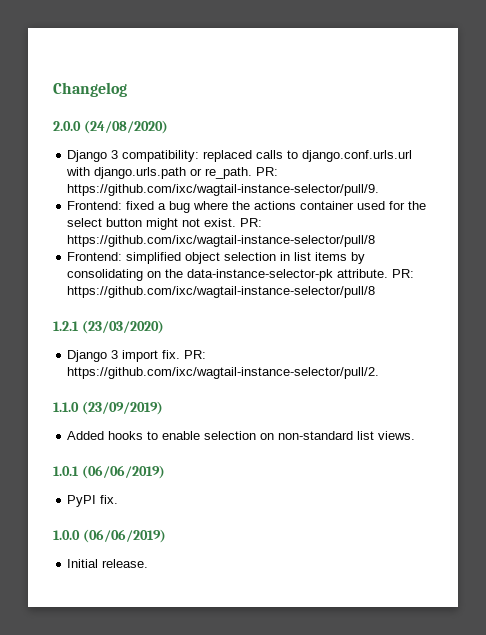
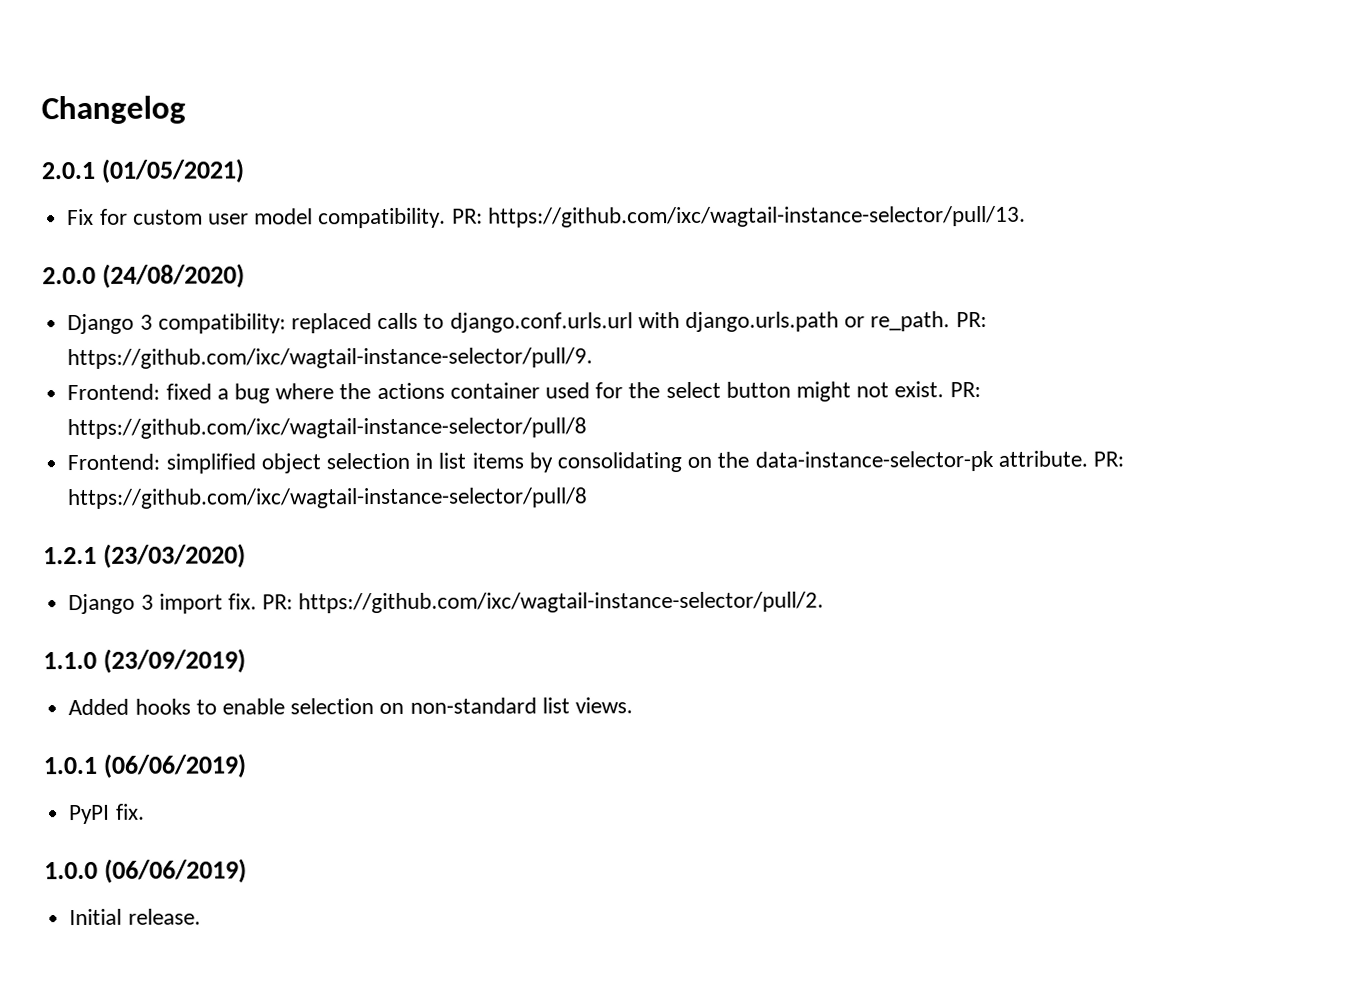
+ 2.0.1 (01/05/2021)
+ Fix for custom user model compatibility. PR: https://github.com/ixc/wagtail-instance-selector/pull/13.

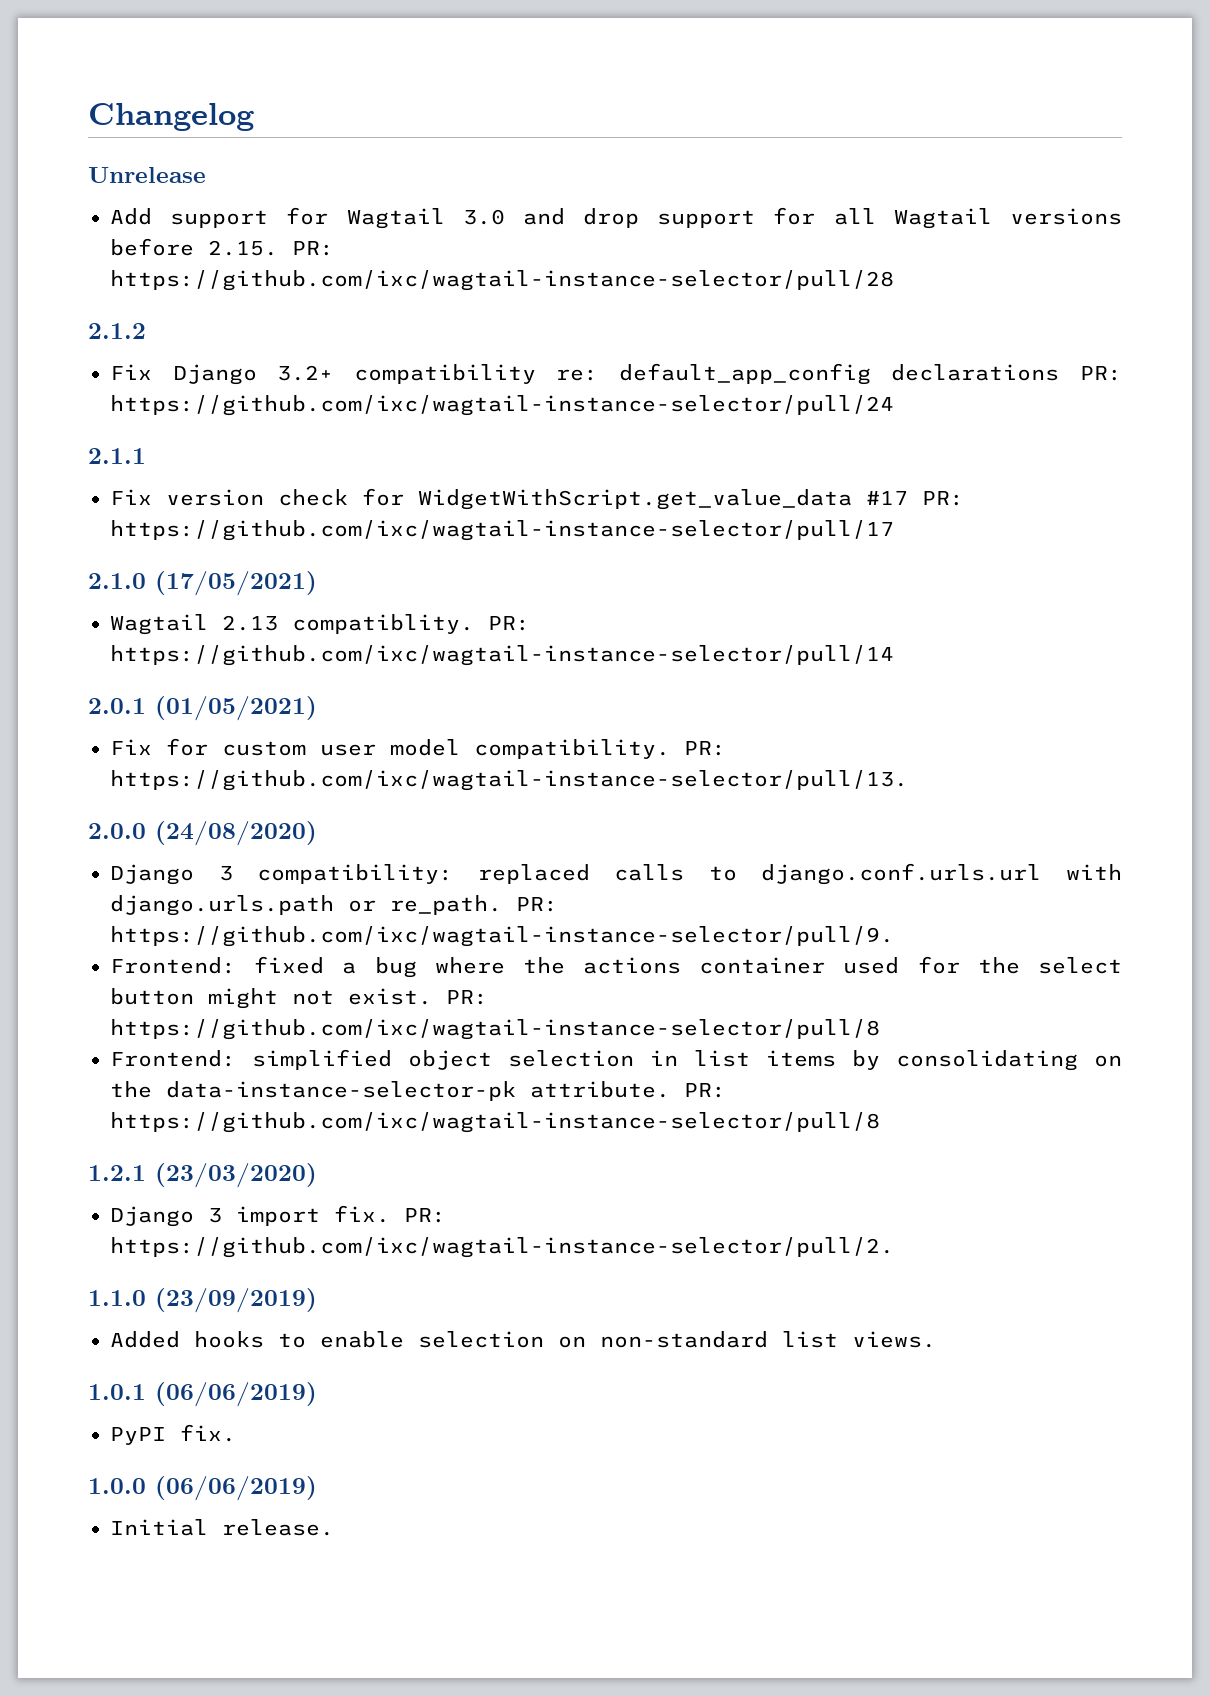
+ Unrelease
+ Add support for Wagtail 3.0 and drop support for all Wagtail versions before 2.15. PR: https://github.com/ixc/wagtail-instance-selector/pull/28
+ 2.1.2
+ Fix Django 3.2+ compatibility re: default_app_config declarations PR: https://github.com/ixc/wagtail-instance-selector/pull/24
+ 2.1.1
+ Fix version check for WidgetWithScript.get_value_data #17 PR: https://github.com/ixc/wagtail-instance-selector/pull/17
+ 2.1.0 (17/05/2021)
+ Wagtail 2.13 compatiblity. PR: https://github.com/ixc/wagtail-instance-selector/pull/14

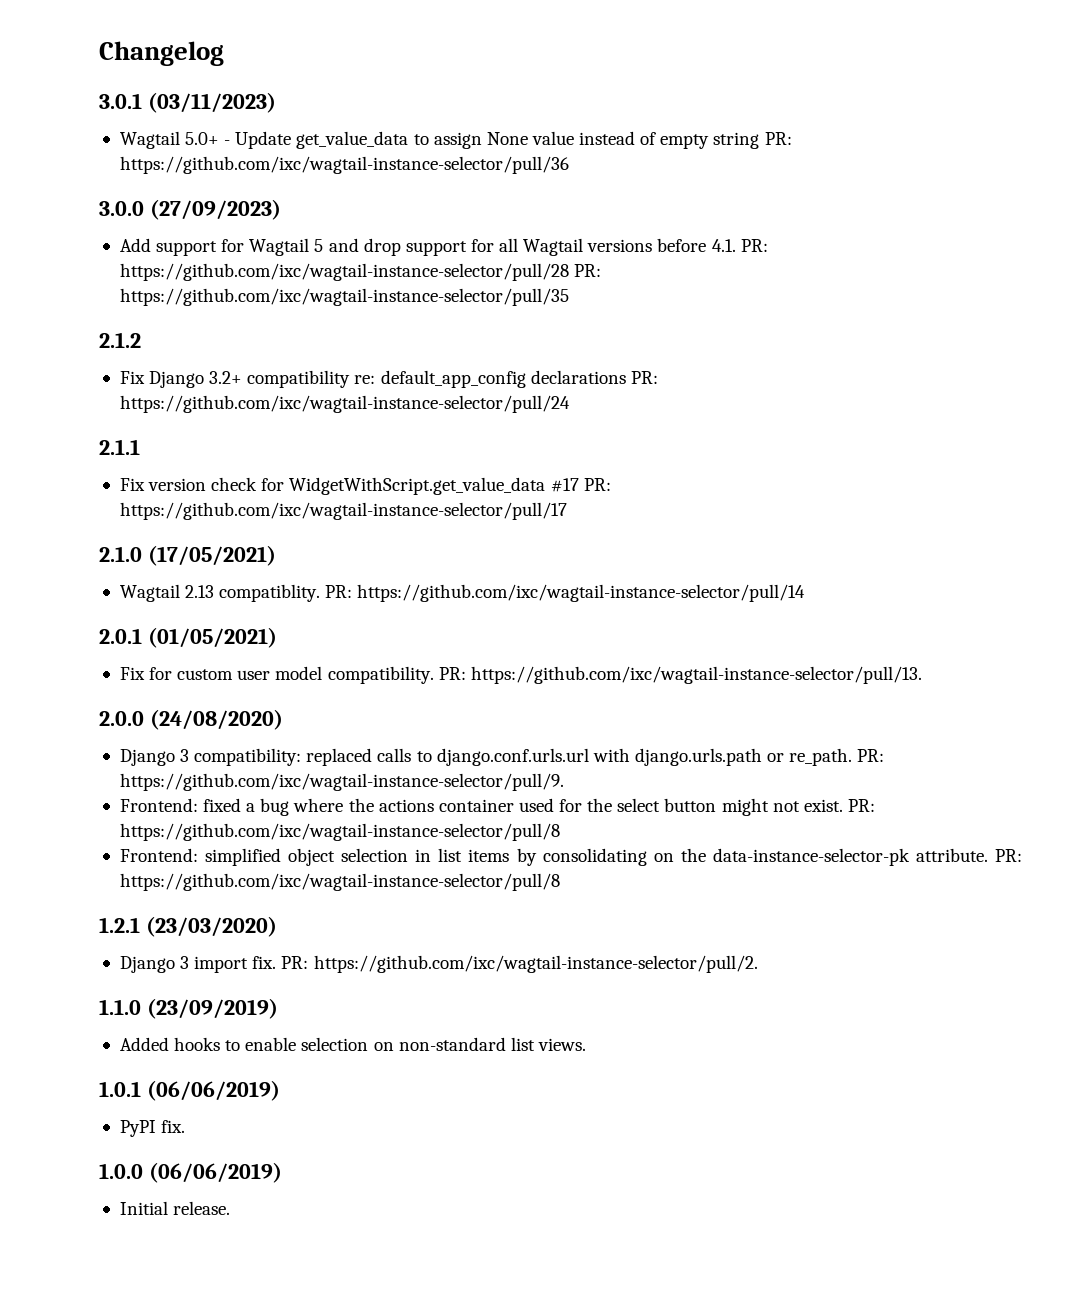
- Unrelease
+ 3.0.1 (03/11/2023)
+ Wagtail 5.0+ - Update get_value_data to assign None value instead of empty string PR: https://github.com/ixc/wagtail-instance-selector/pull/36
+ 3.0.0 (27/09/2023)
- Add support for Wagtail 3.0 and drop support for all Wagtail versions before 2.15. PR: https://github.com/ixc/wagtail-instance-selector/pull/28
+ Add support for Wagtail 5 and drop support for all Wagtail versions before 4.1. PR: https://github.com/ixc/wagtail-instance-selector/pull/28 PR: https://github.com/ixc/wagtail-instance-selector/pull/35

